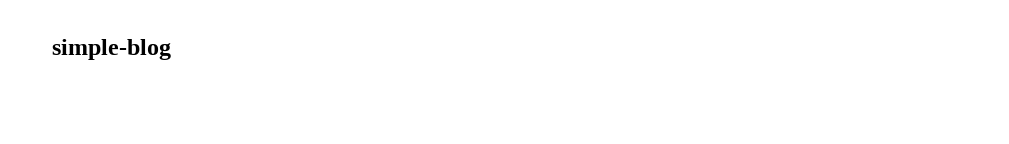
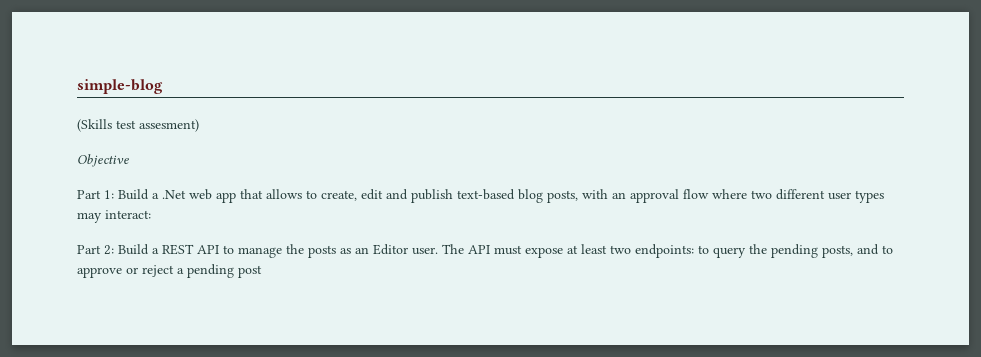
+ (Skills test assesment)
+ Objective
+ Part 1: Build a .Net web app that allows to create, edit and publish text-based blog posts, with an approval flow where two different user types may interact:
+ Part 2: Build a REST API to manage the posts as an Editor user. The API must expose at least two endpoints: to query the pending posts, and to approve or reject a pending post

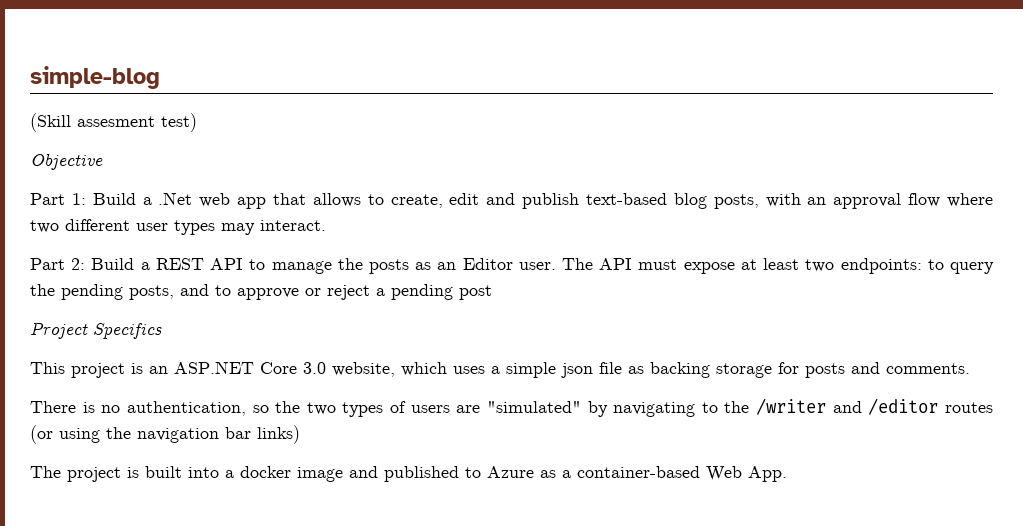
- (Skills test assesment)
+ (Skill assesment test)
- Part 1: Build a .Net web app that allows to create, edit and publish text-based blog posts, with an approval flow where two different user types may interact:
+ Part 1: Build a .Net web app that allows to create, edit and publish text-based blog posts, with an approval flow where two different user types may interact.
+ Project Specifics
+ This project is an ASP.NET Core 3.0 website, which uses a simple json file as backing storage for posts and comments.
+ There is no authentication, so the two types of users are "simulated" by navigating to the /writer and /editor routes (or using the navigation bar links)
+ The project is built into a docker image and published to Azure as a container-based Web App.

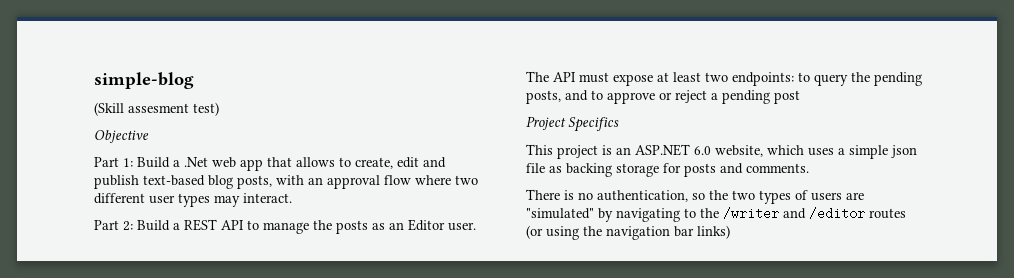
- This project is an ASP.NET Core 3.0 website, which uses a simple json file as backing storage for posts and comments.
+ This project is an ASP.NET 6.0 website, which uses a simple json file as backing storage for posts and comments.
- The project is built into a docker image and published to Azure as a container-based Web App.

